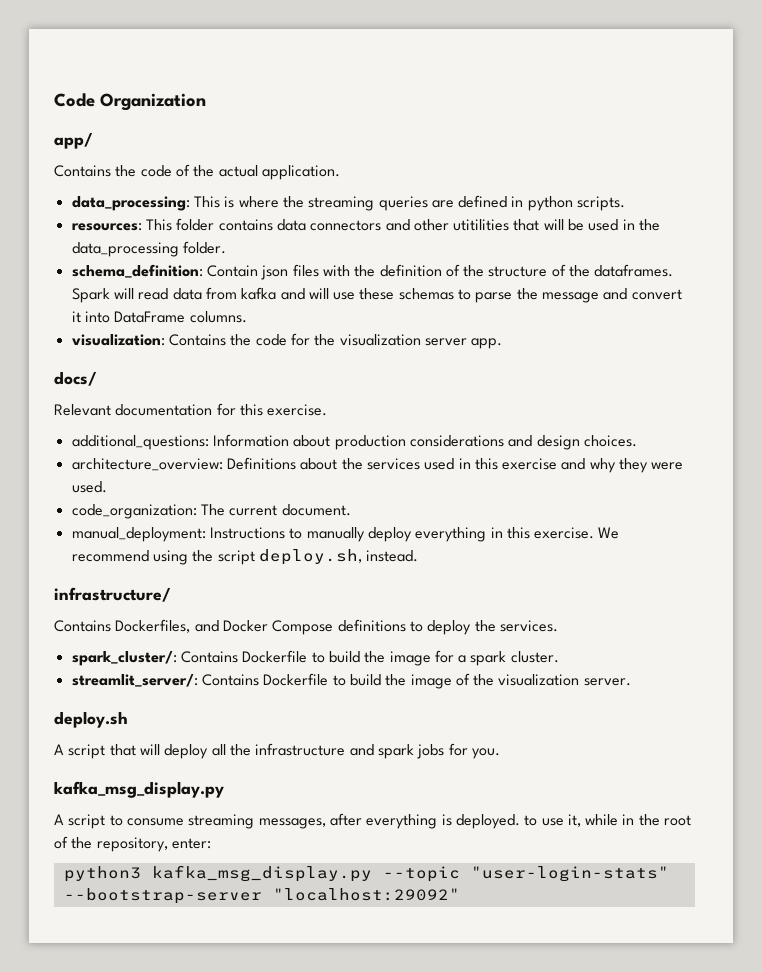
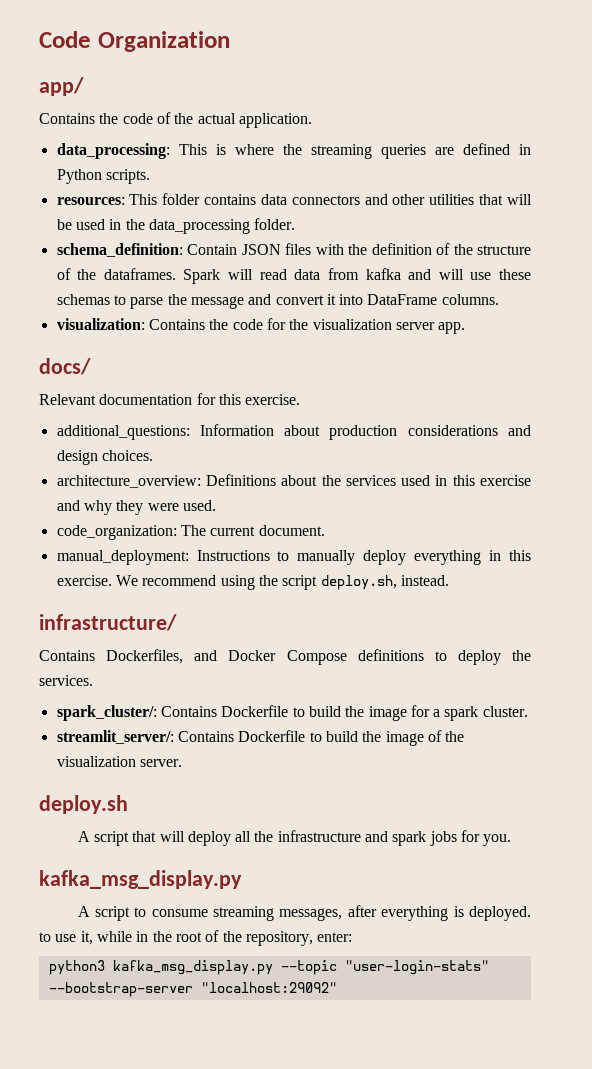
- data_processing: This is where the streaming queries are defined in python scripts.
+ data_processing: This is where the streaming queries are defined in Python scripts.
- resources: This folder contains data connectors and other utitilities that will be used in the data_processing folder.
+ resources: This folder contains data connectors and other utilities that will be used in the data_processing folder.
- schema_definition: Contain json files with the definition of the structure of the dataframes.
+ schema_definition: Contain JSON files with the definition of the structure of the dataframes.

